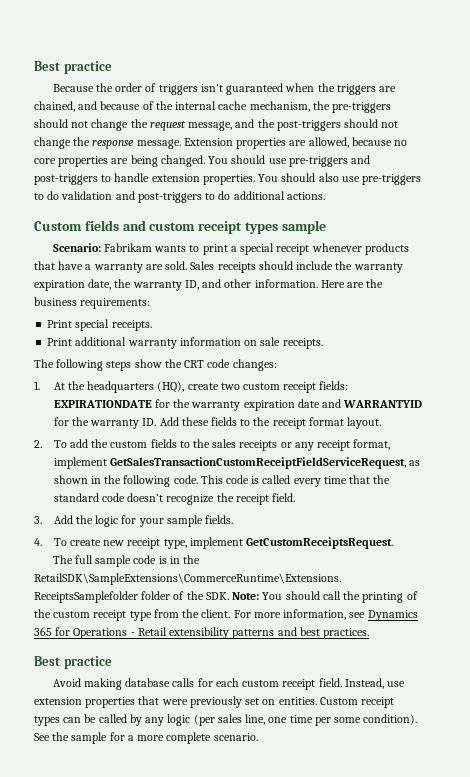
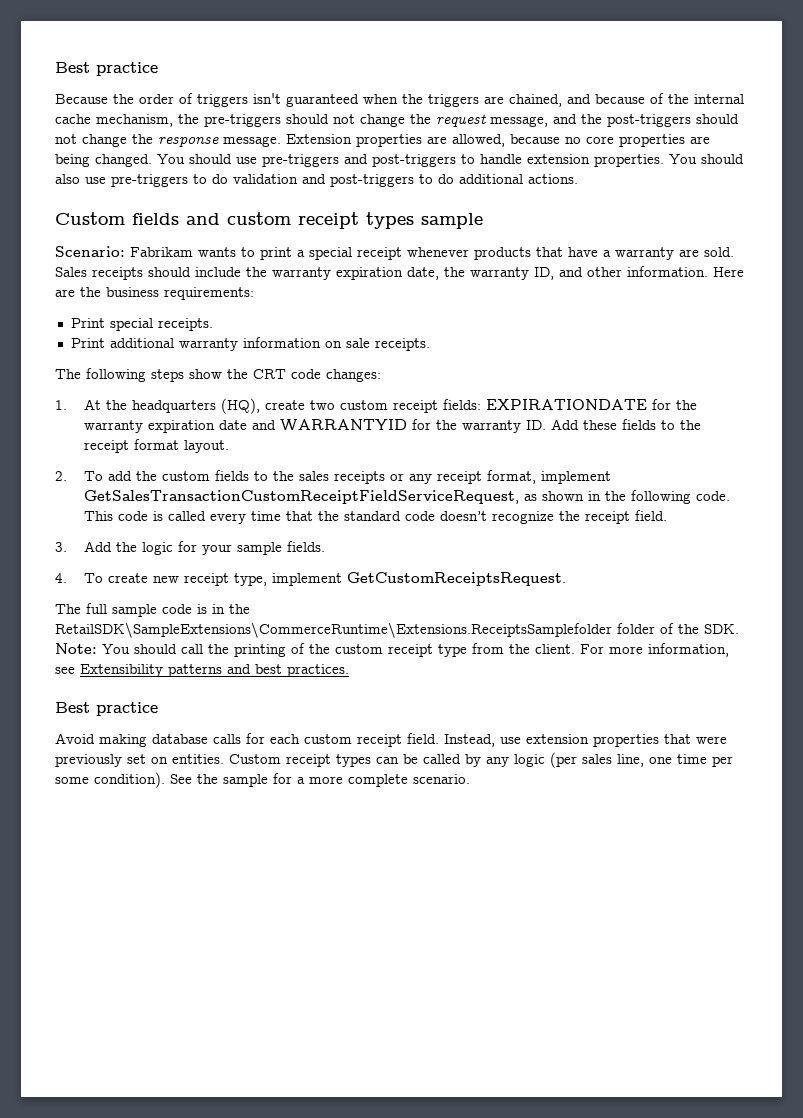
- For more information, see Dynamics 365 for Operations - Retail extensibility patterns and best practices.
+ For more information, see Extensibility patterns and best practices.

